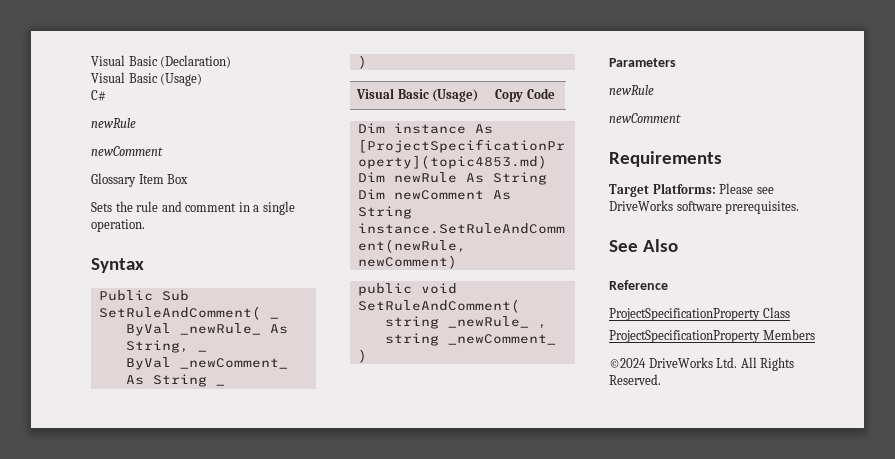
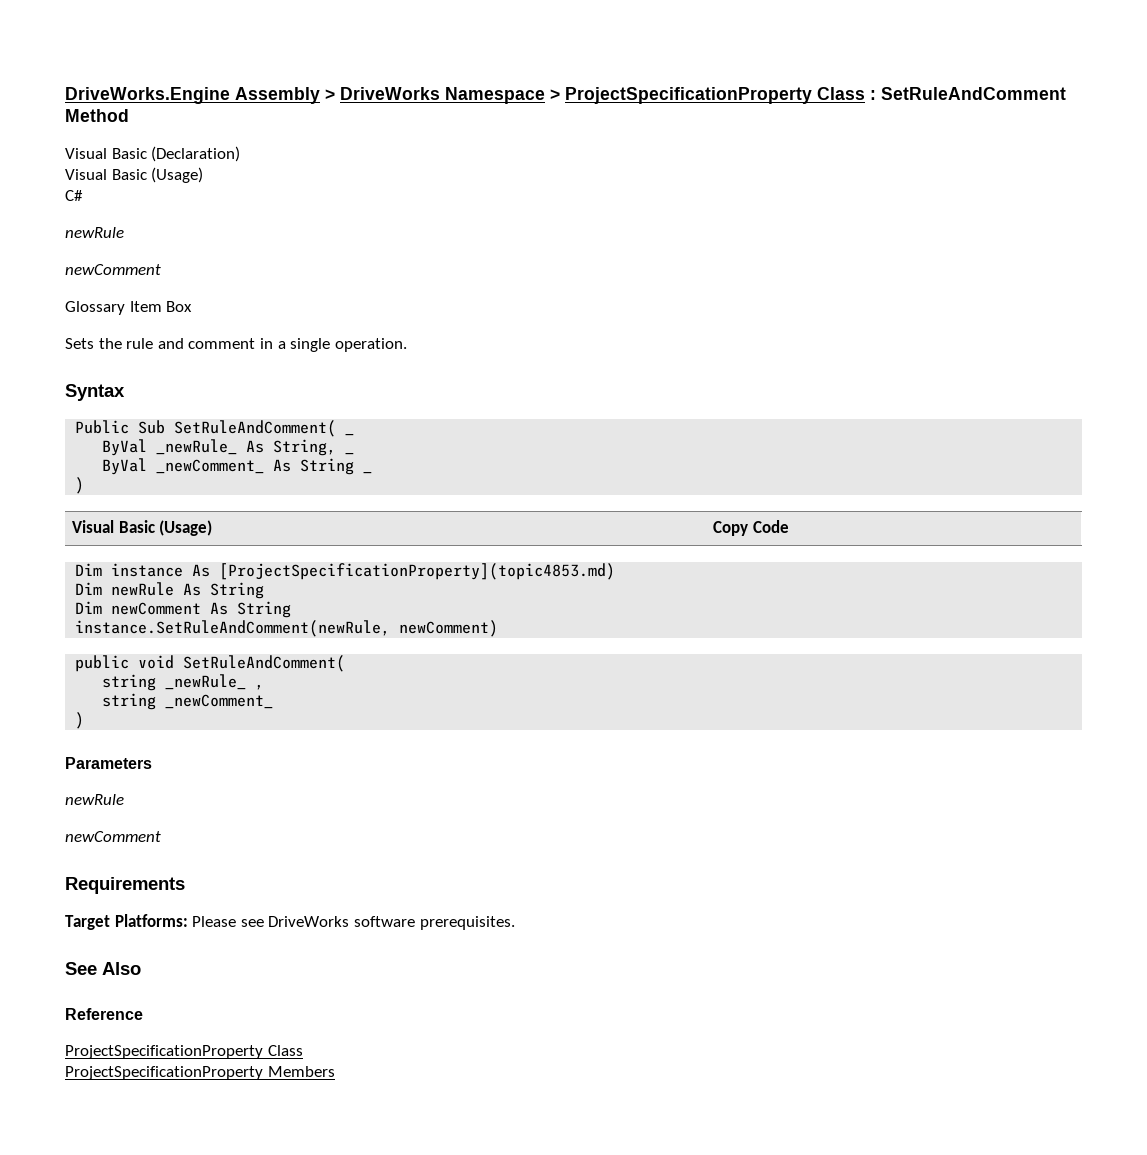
+ DriveWorks.Engine Assembly > DriveWorks Namespace > ProjectSpecificationProperty Class : SetRuleAndComment Method
- ©2024 DriveWorks Ltd. All Rights Reserved.

